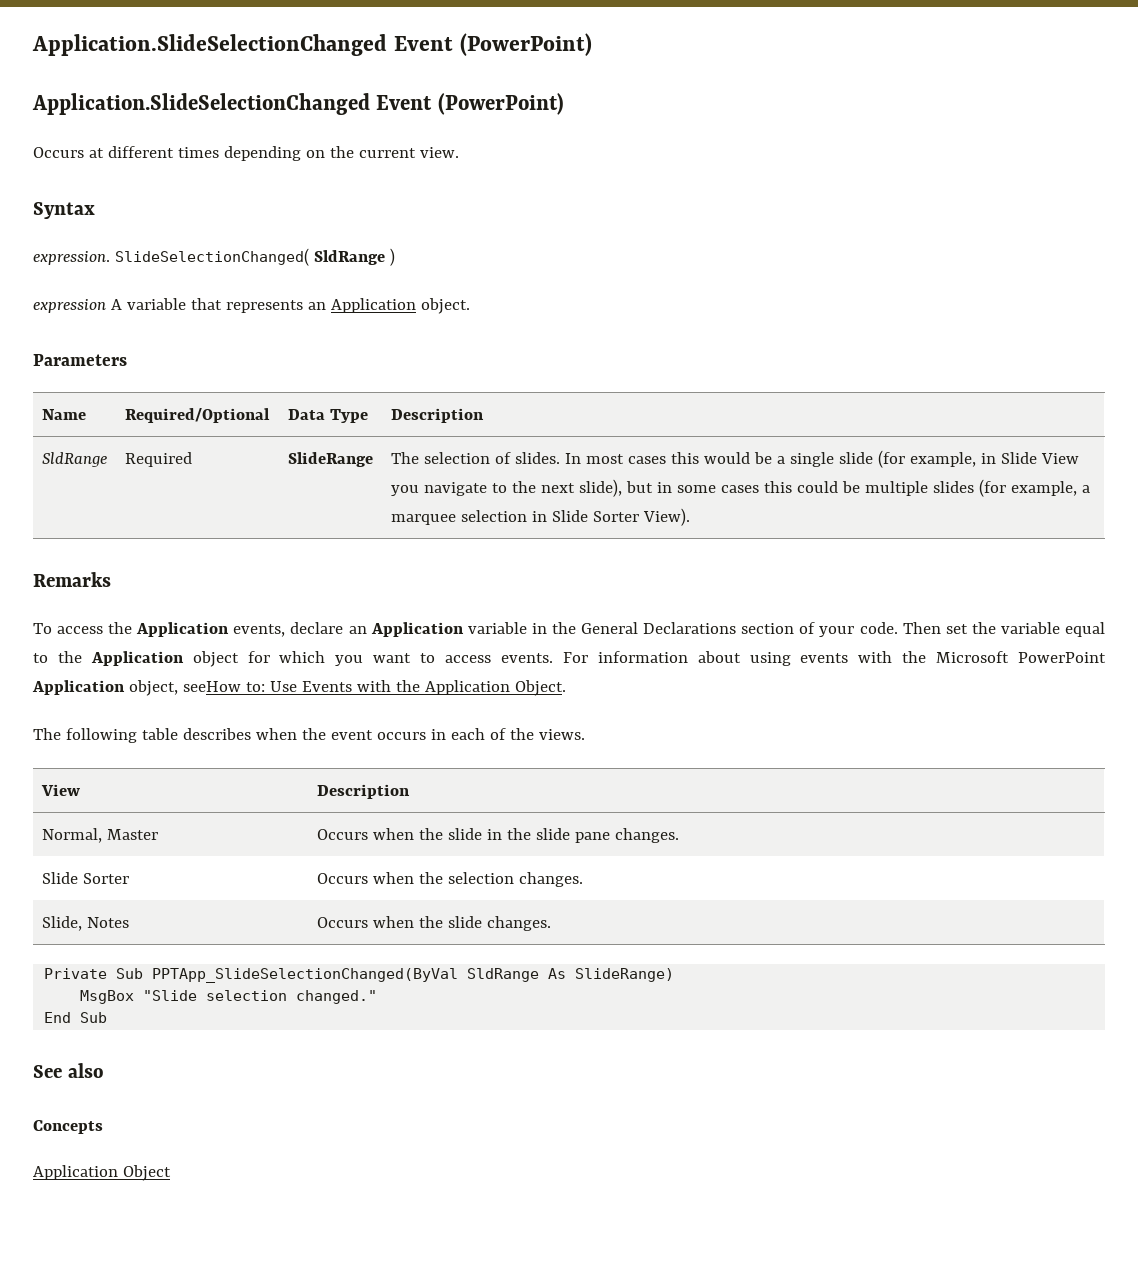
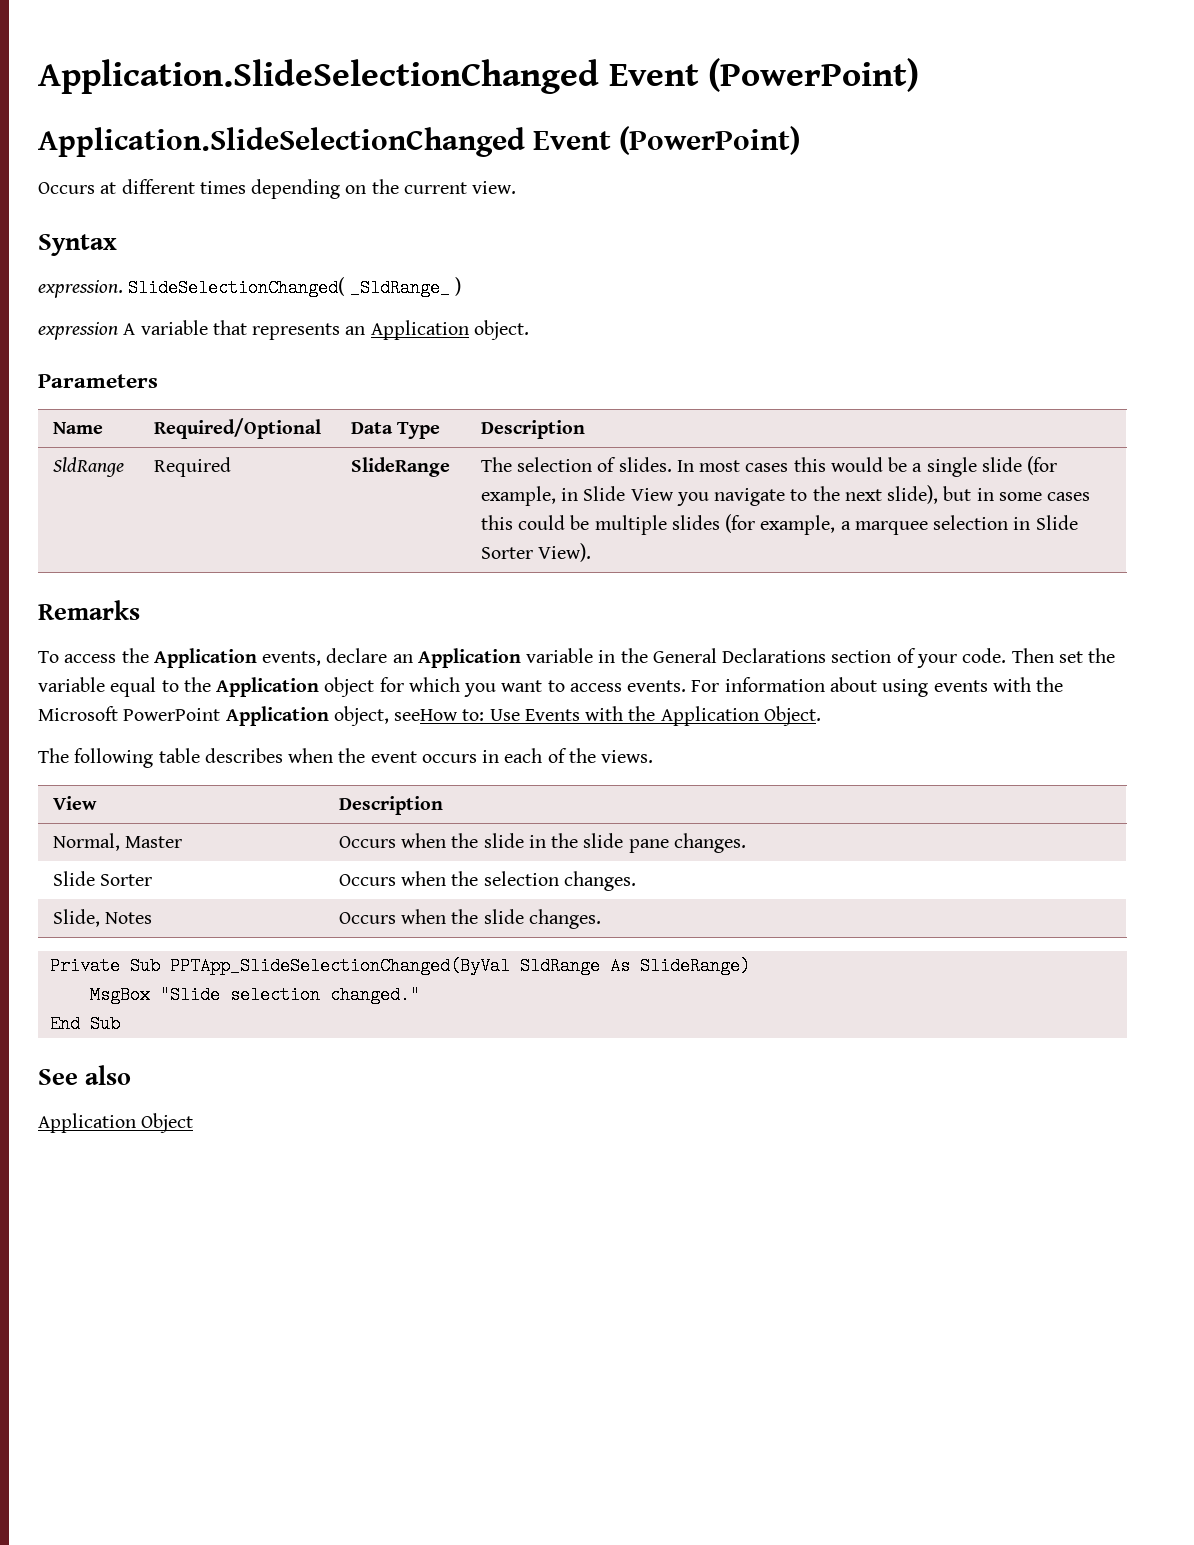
- SlideSelectionChanged( SldRange )
+ SlideSelectionChanged( _SldRange_ )
- Concepts

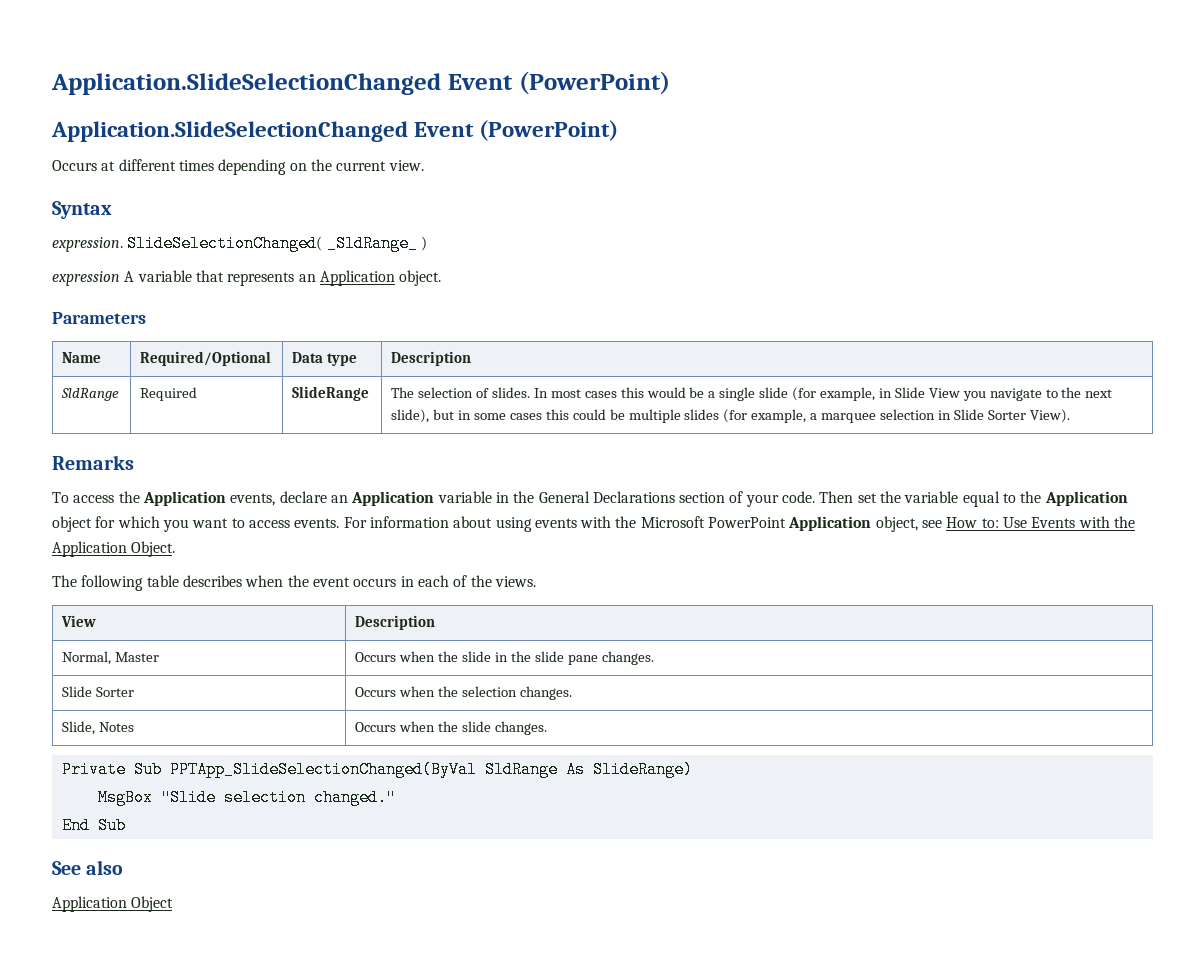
- Name | Required/Optional | Data Type | Description
+ Name | Required/Optional | Data type | Description
- For information about using events with the Microsoft PowerPoint Application object, seeHow to: Use Events with the Application Object.
+ For information about using events with the Microsoft PowerPoint Application object, see How to: Use Events with the Application Object.

